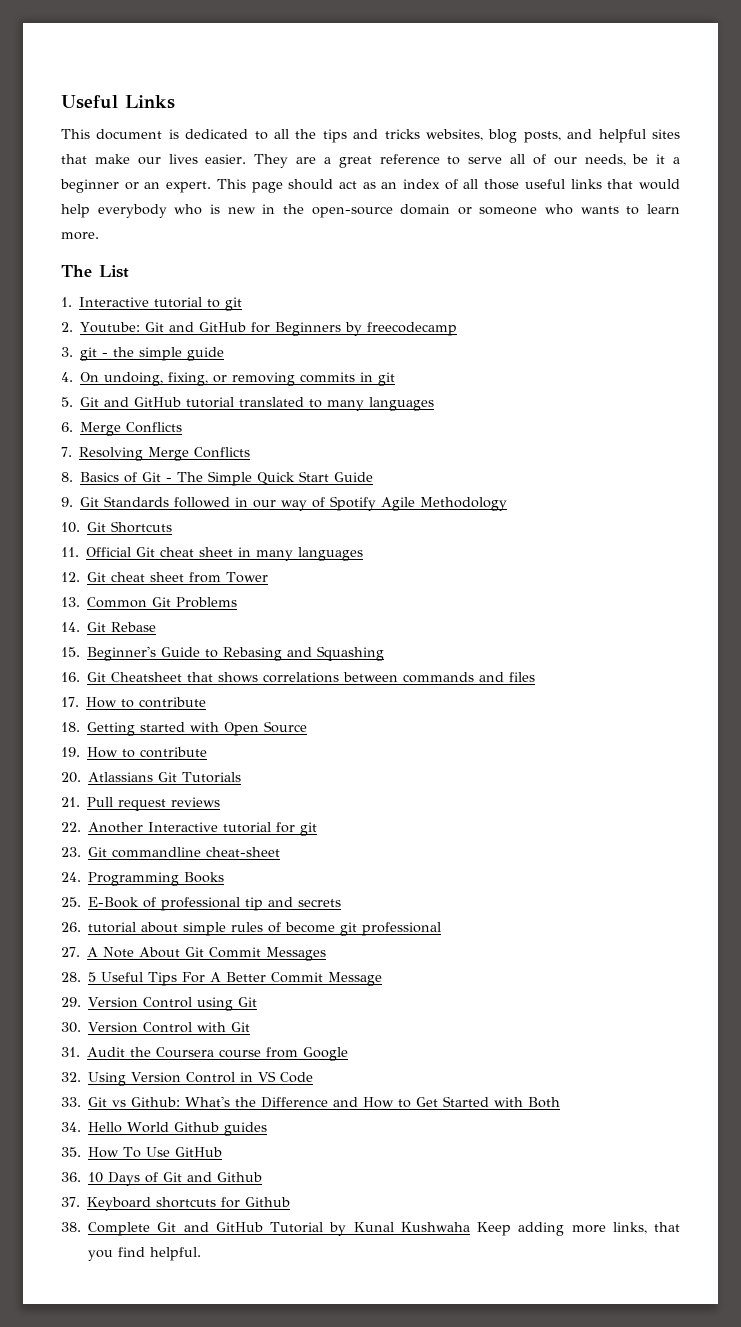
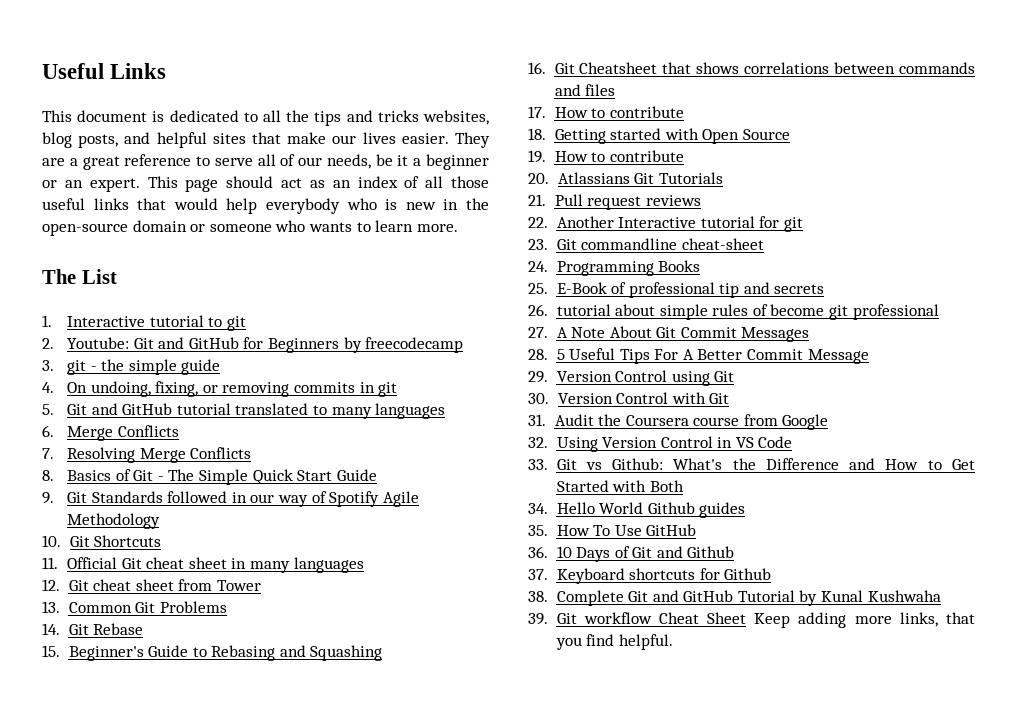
- 38. Complete Git and GitHub Tutorial by Kunal Kushwaha Keep adding more links, that you find helpful.
+ 38. Complete Git and GitHub Tutorial by Kunal Kushwaha
+ 39. Git workflow Cheat Sheet Keep adding more links, that you find helpful.

